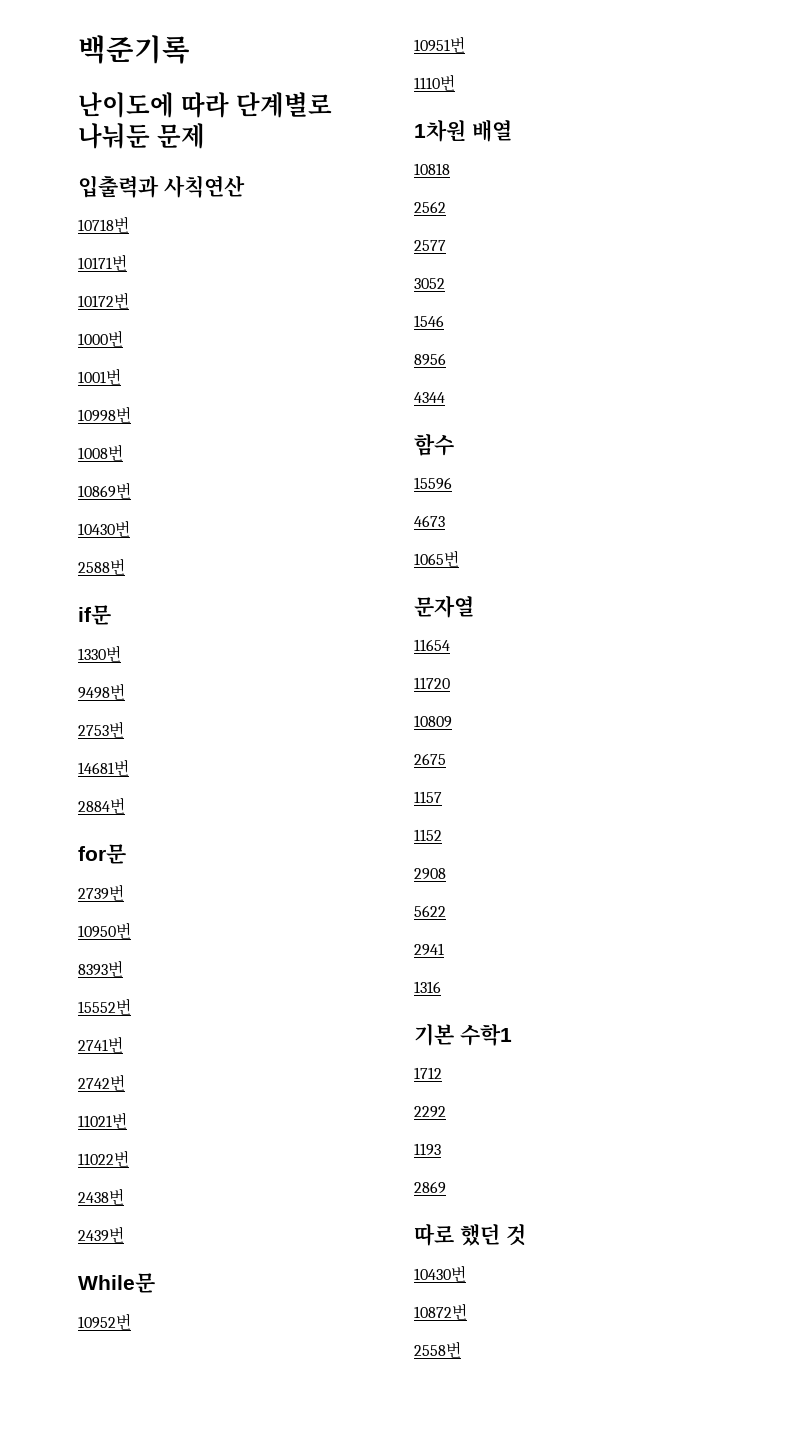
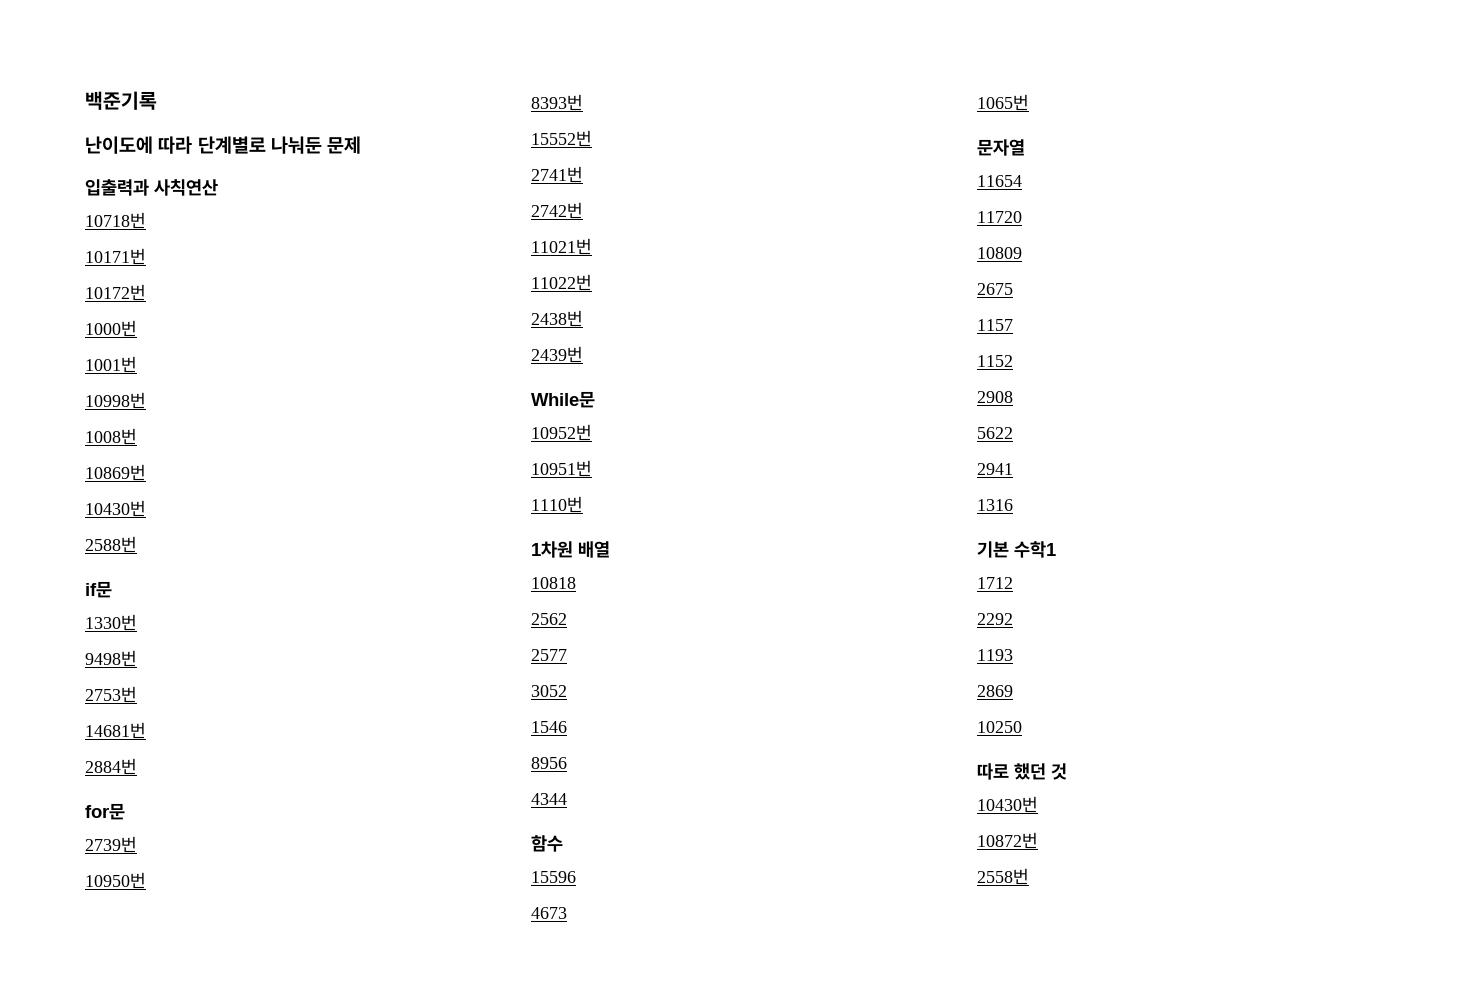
+ 10250

